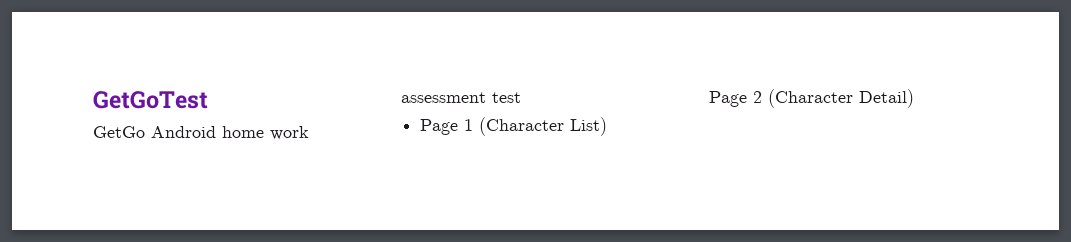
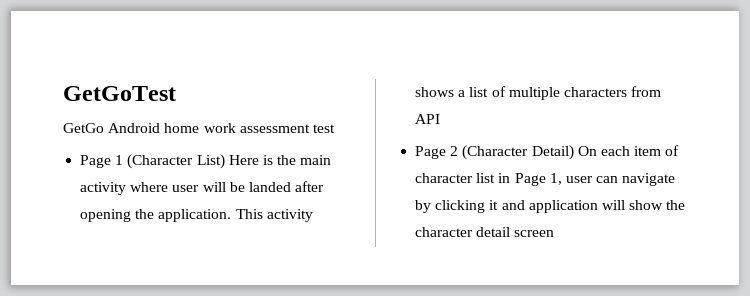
- Page 1 (Character List)
- Page 2 (Character Detail)
+ Page 1 (Character List) Here is the main activity where user will be landed after opening the application. This activity shows a list of multiple characters from API
+ Page 2 (Character Detail) On each item of character list in Page 1, user can navigate by clicking it and application will show the character detail screen

